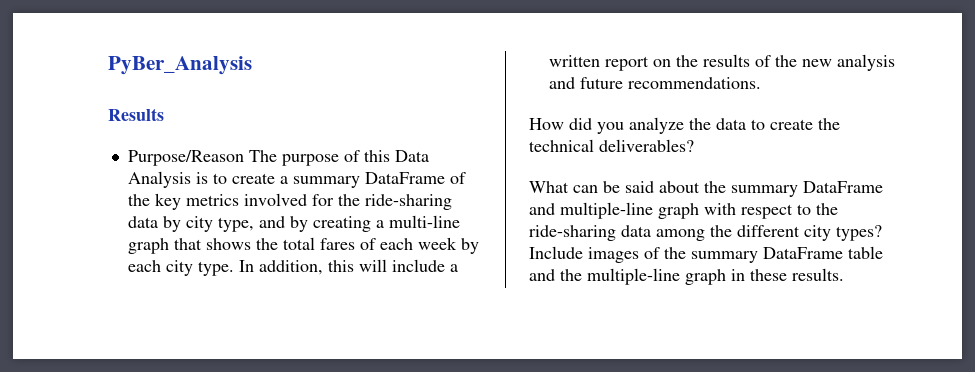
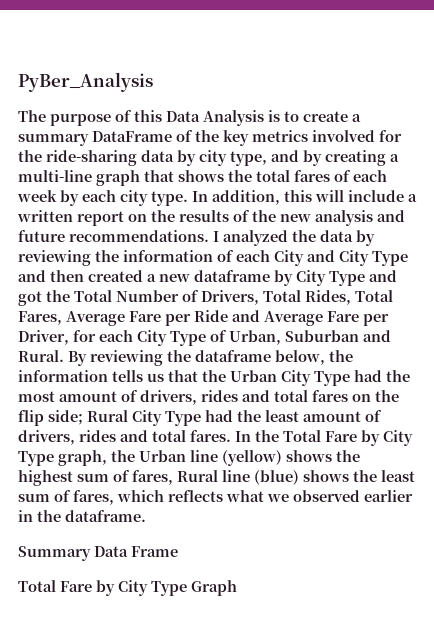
- Results
- Purpose/Reason The purpose of this Data Analysis is to create a summary DataFrame of the key metrics involved for the ride-sharing data by city type, and by creating a multi-line graph that shows the total fares of each week by each city type.
+ The purpose of this Data Analysis is to create a summary DataFrame of the key metrics involved for the ride-sharing data by city type, and by creating a multi-line graph that shows the total fares of each week by each city type.
- In addition, this will include a written report on the results of the new analysis and future recommendations.
- How did you analyze the data to create the technical deliverables?
- What can be said about the summary DataFrame and multiple-line graph with respect to the ride-sharing data among the different city types? Include images of the summary DataFrame table and the multiple-line graph in these results.
+ In addition, this will include a written report on the results of the new analysis and future recommendations. I analyzed the data by reviewing the information of each City and City Type and then created a new dataframe by City Type and got the Total Number of Drivers, Total Rides, Total Fares, Average Fare per Ride and Average Fare per Driver, for each City Type of Urban, Suburban and Rural. By reviewing the dataframe below, the information tells us that the Urban City Type had the most amount of drivers, rides and total fares on the flip side; Rural City Type had the least amount of drivers, rides and total fares. In the Total Fare by City Type graph, the Urban line (yellow) shows the highest sum of fares, Rural line (blue) shows the least sum of fares, which reflects what we observed earlier in the dataframe.
+ Summary Data Frame
+ Total Fare by City Type Graph

